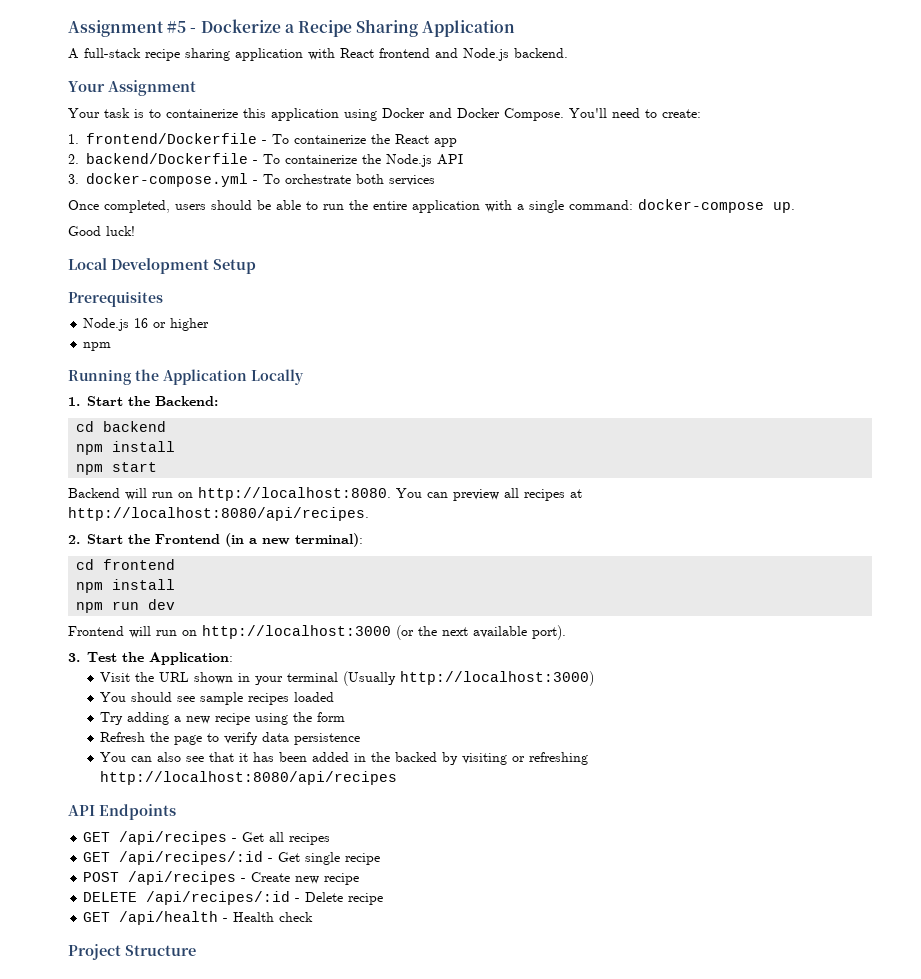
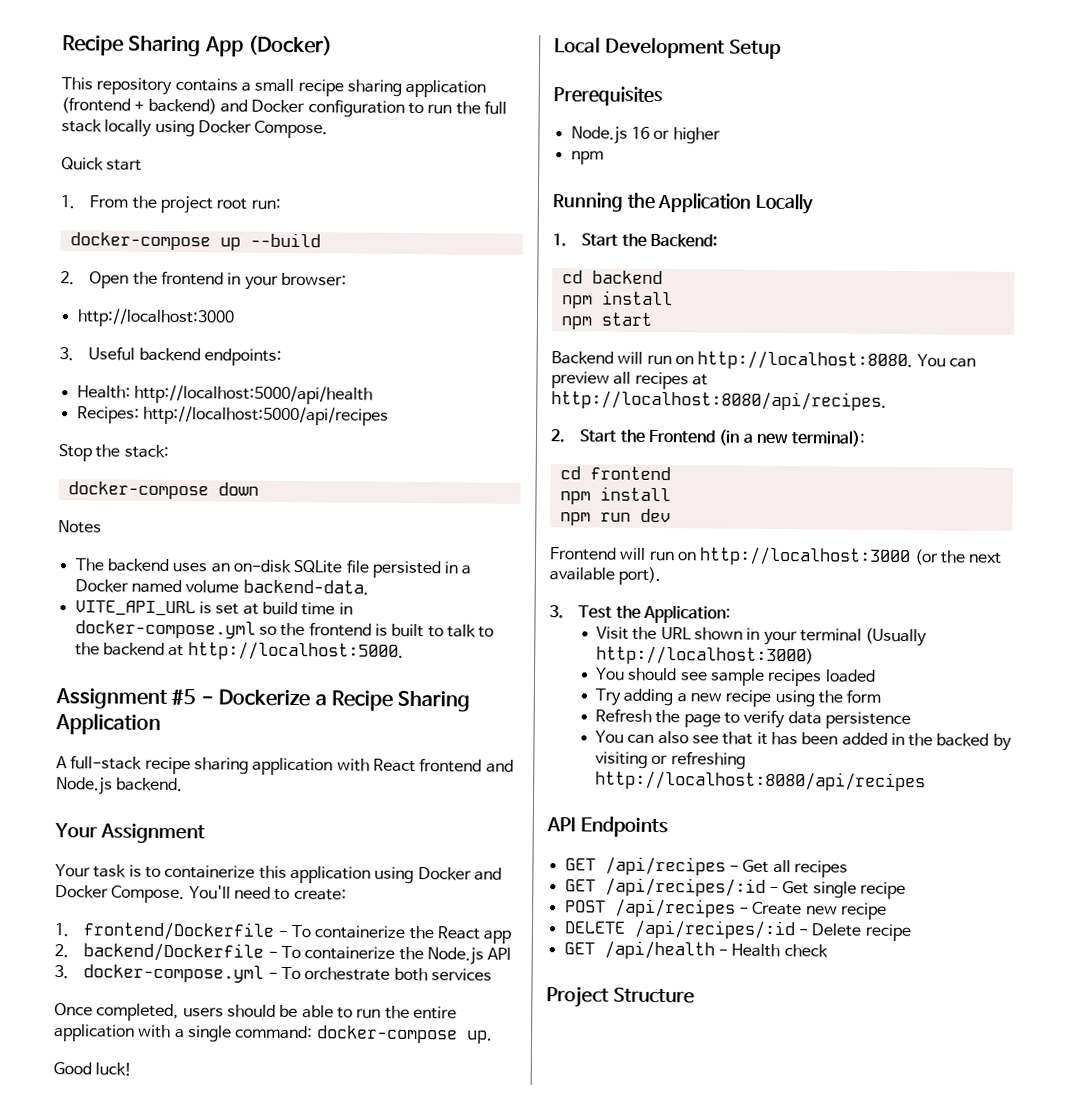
+ Recipe Sharing App (Docker)
+ This repository contains a small recipe sharing application (frontend + backend) and Docker configuration to run the full stack locally using Docker Compose.
+ Quick start
+ 1. From the project root run:
+ docker-compose up --build
+ 2. Open the frontend in your browser:
+ http://localhost:3000
+ 3. Useful backend endpoints:
+ Health: http://localhost:5000/api/health
+ Recipes: http://localhost:5000/api/recipes
+ Stop the stack:
+ docker-compose down
+ Notes
+ The backend uses an on-disk SQLite file persisted in a Docker named volume backend-data.
+ VITE_API_URL is set at build time in docker-compose.yml so the frontend is built to talk to the backend at http://localhost:5000.

